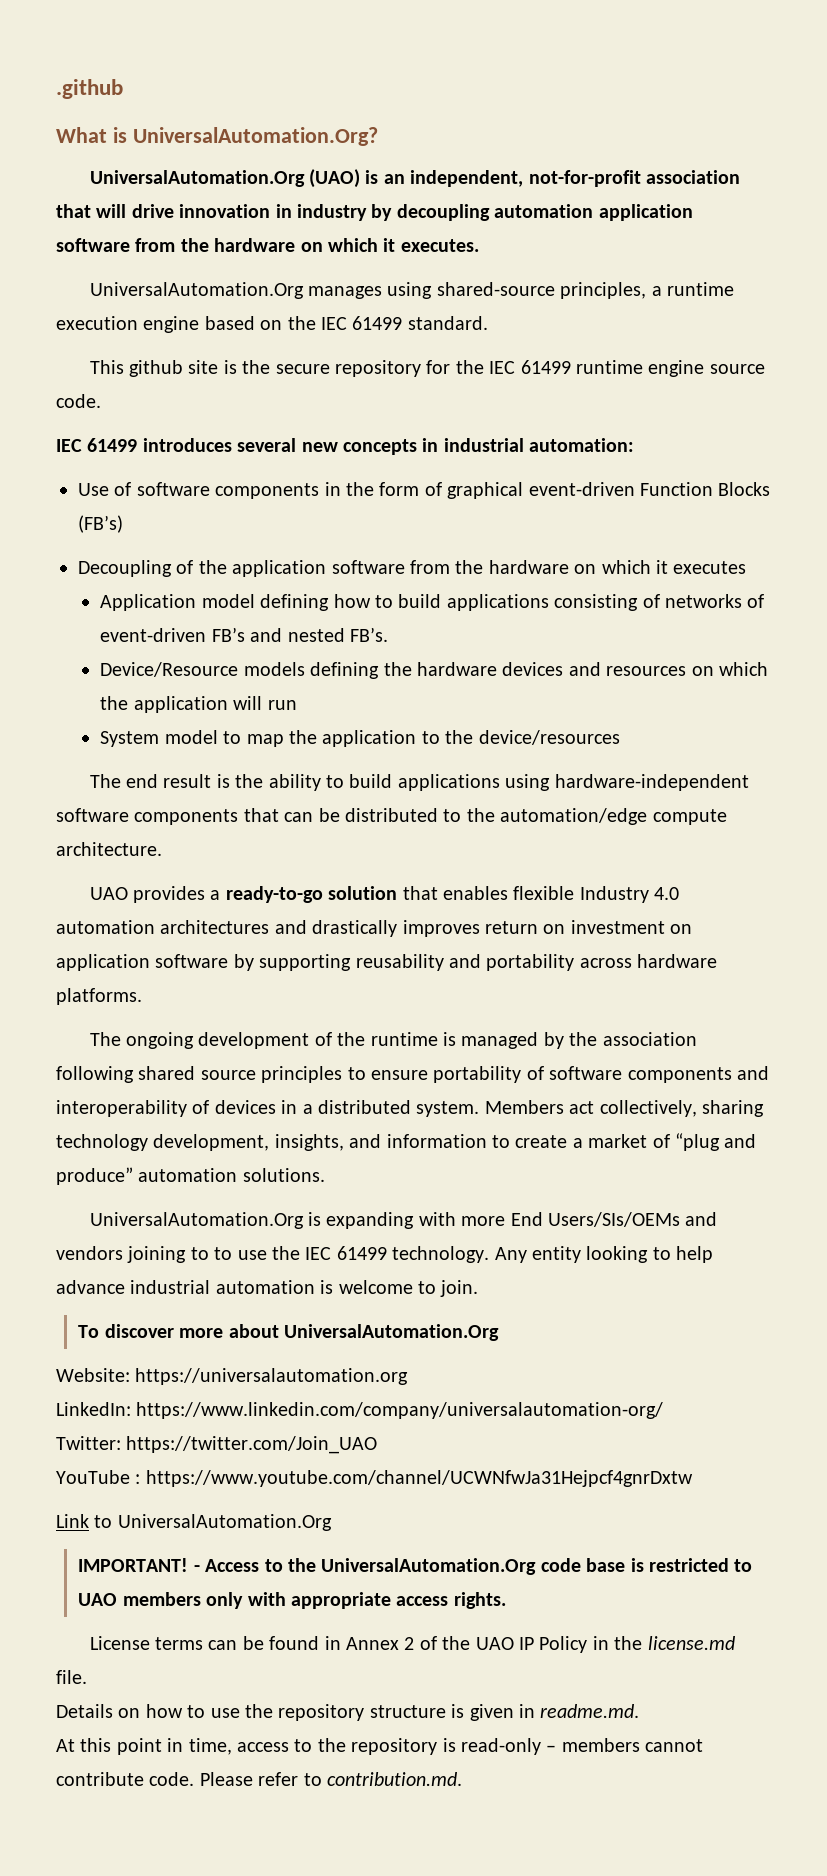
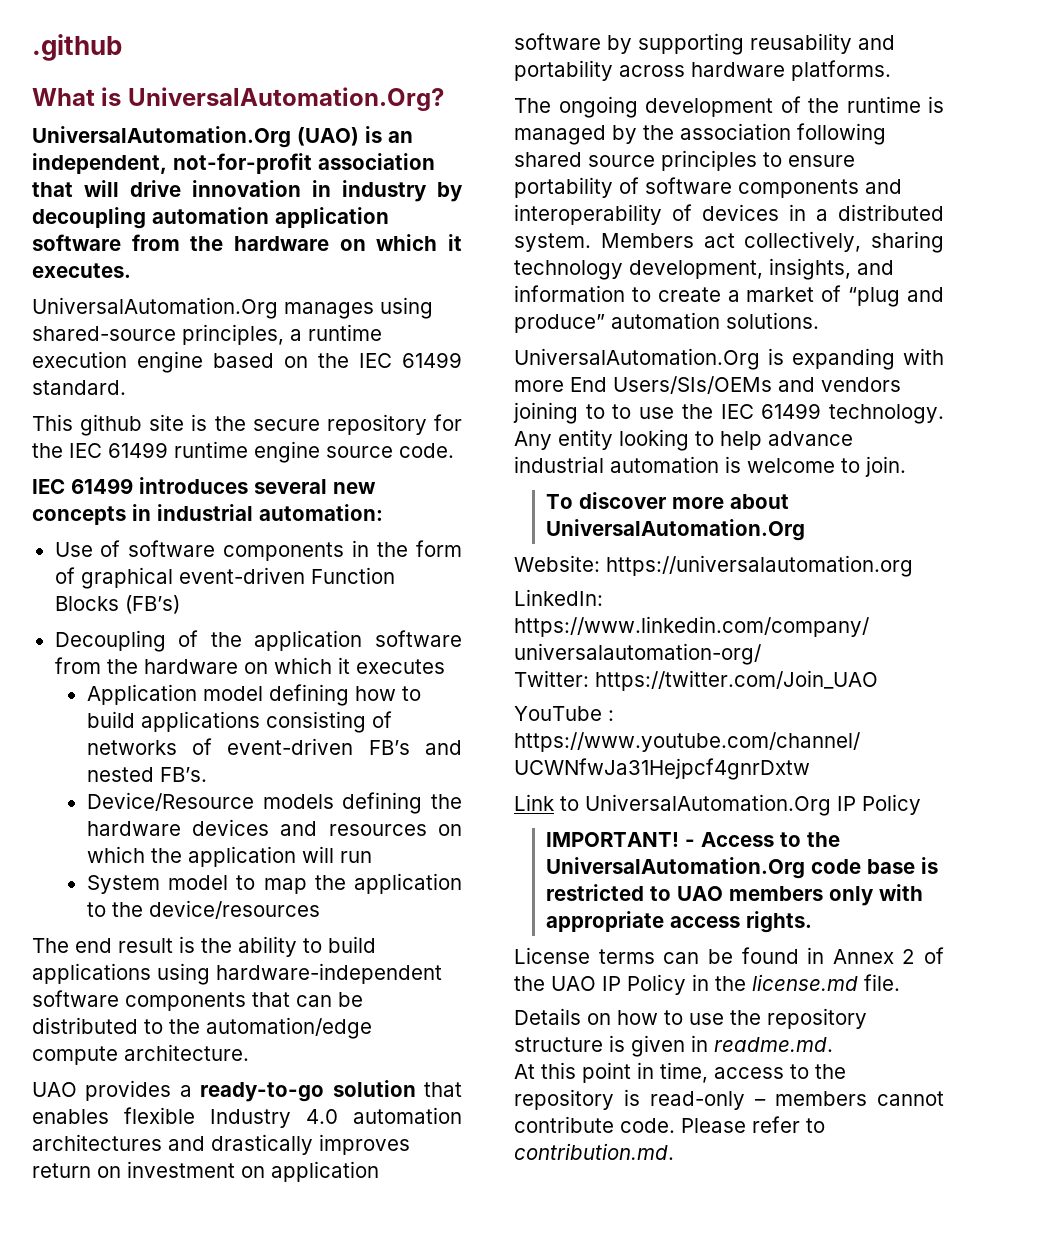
- Link to UniversalAutomation.Org
+ Link to UniversalAutomation.Org IP Policy

